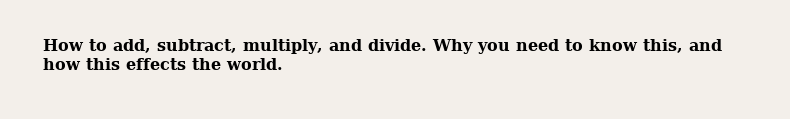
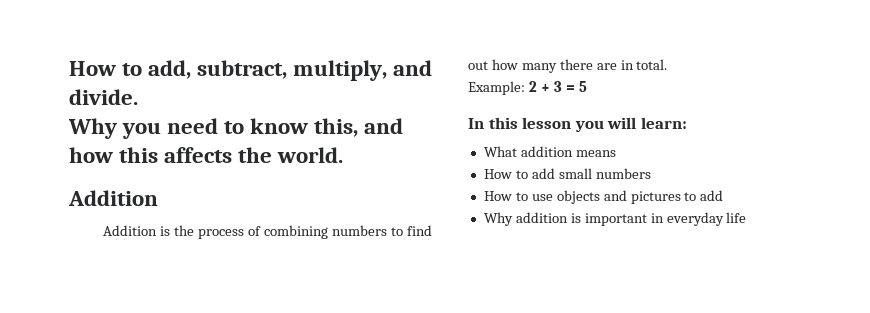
- How to add, subtract, multiply, and divide. Why you need to know this, and how this effects the world.
+ How to add, subtract, multiply, and divide.
+ Why you need to know this, and how this affects the world.
+ Addition
+ Addition is the process of combining numbers to find out how many there are in total.
+ Example: 2 + 3 = 5
+ In this lesson you will learn:
+ What addition means
+ How to add small numbers
+ How to use objects and pictures to add
+ Why addition is important in everyday life

